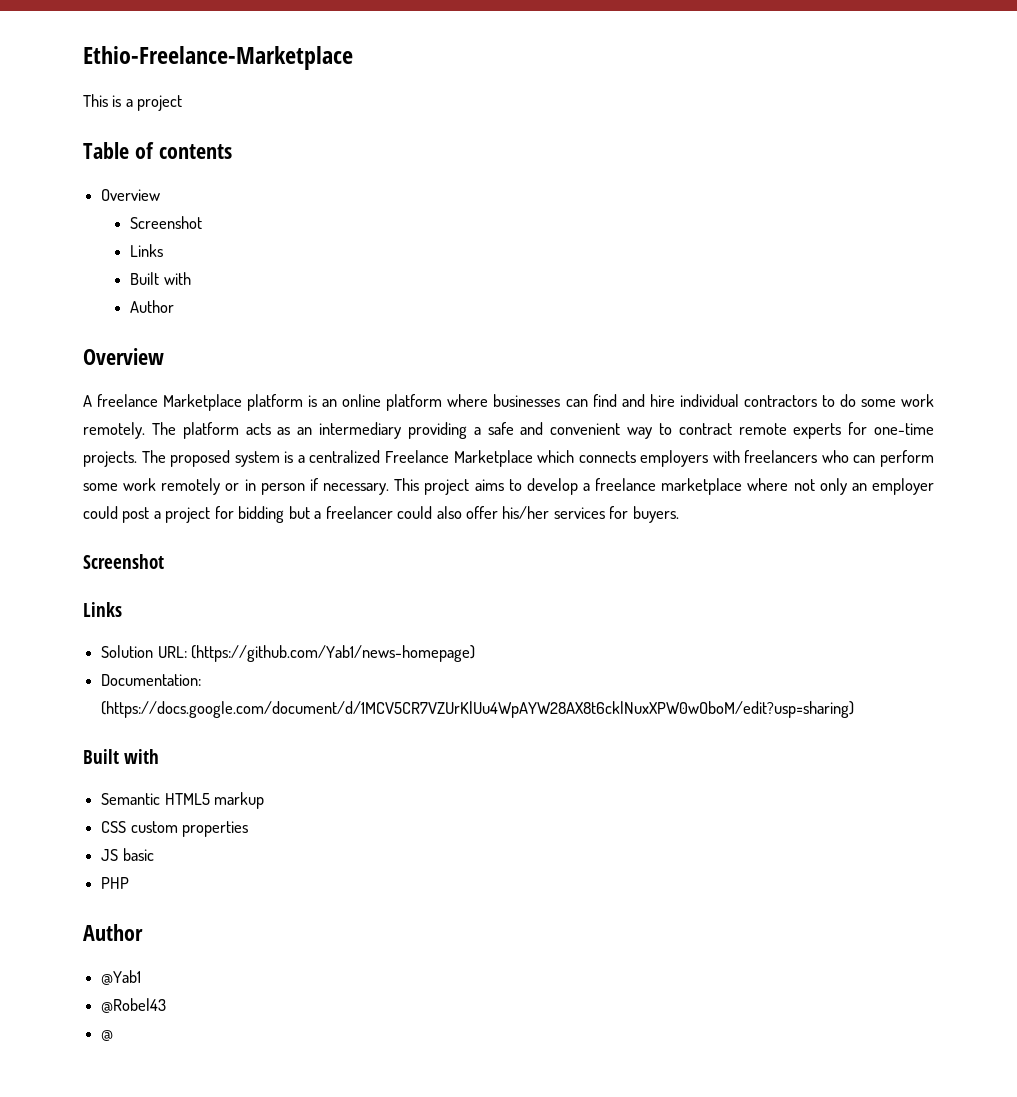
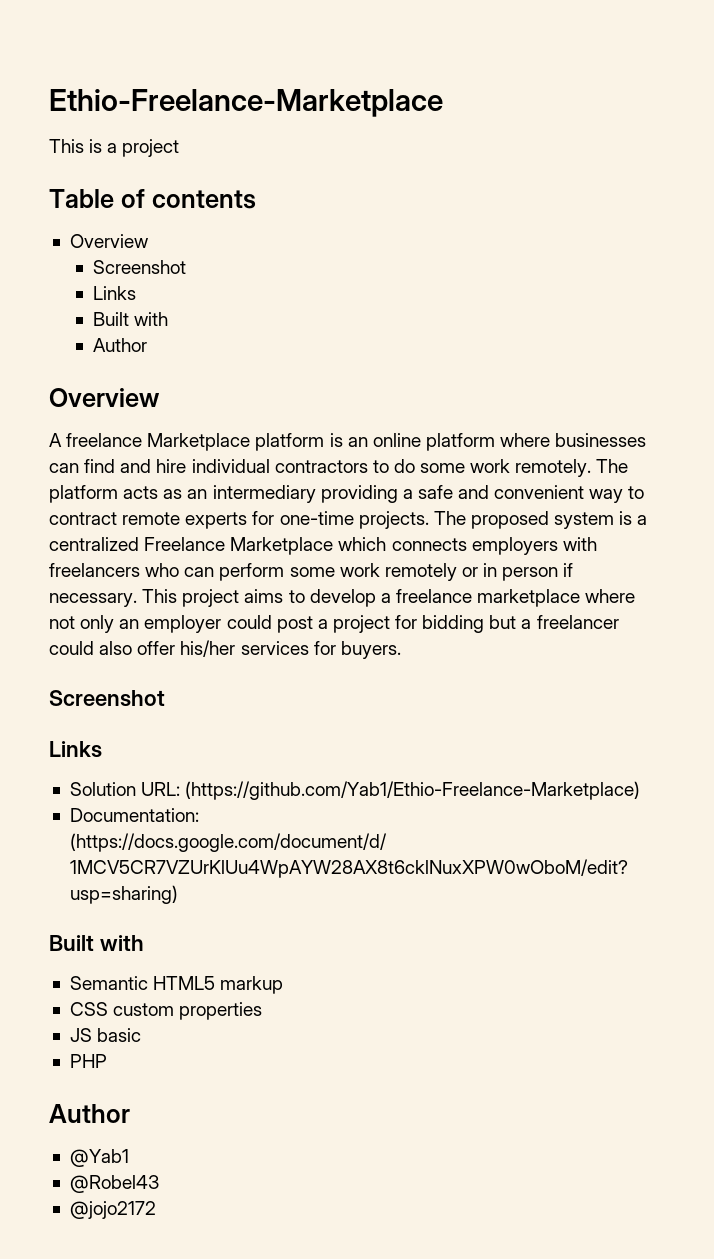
- Solution URL: (https://github.com/Yab1/news-homepage)
+ Solution URL: (https://github.com/Yab1/Ethio-Freelance-Marketplace)
- @
+ @jojo2172

